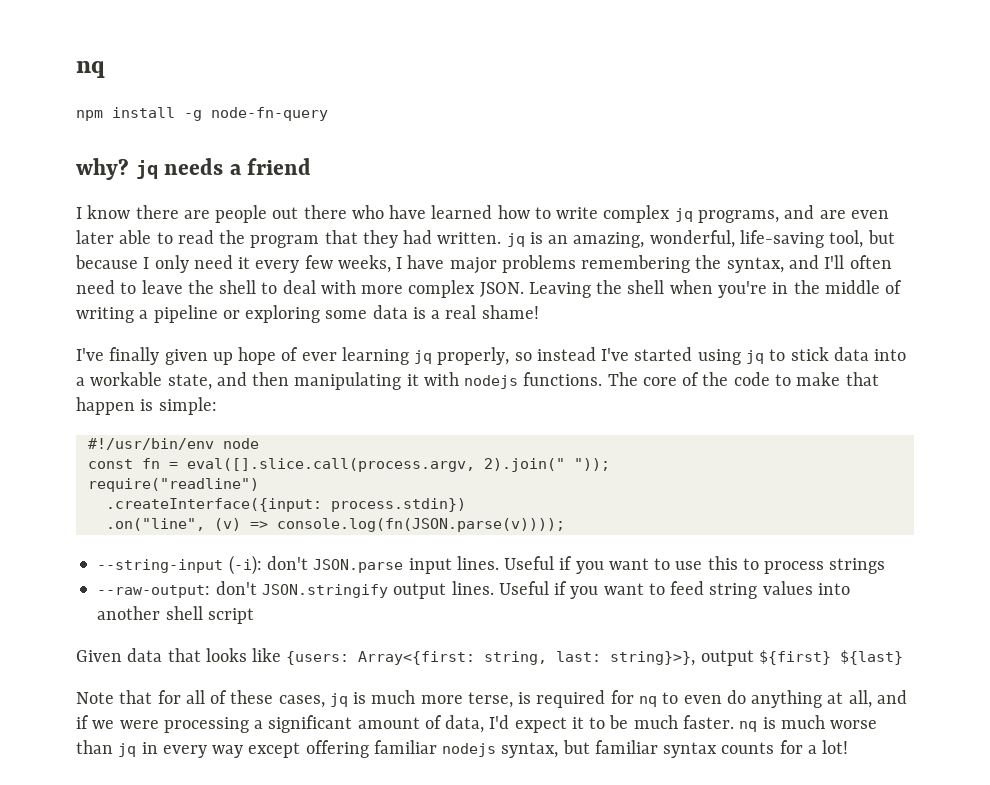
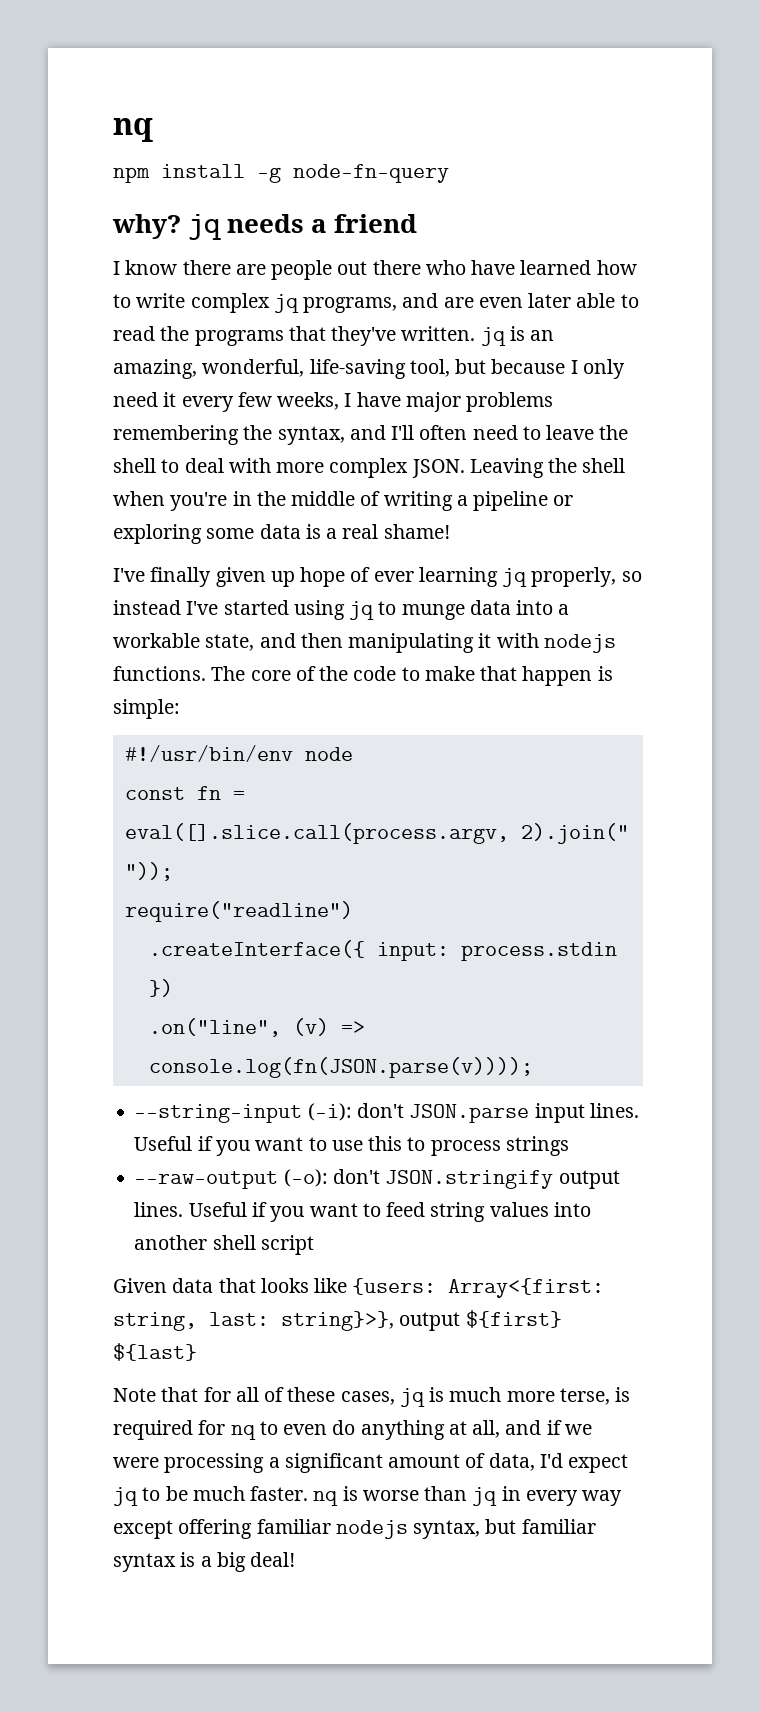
- I know there are people out there who have learned how to write complex jq programs, and are even later able to read the program that they had written. jq is an amazing, wonderful, life-saving tool, but because I only need it every few weeks, I have major problems remembering the syntax, and I'll often need to leave the shell to deal with more complex JSON.
+ I know there are people out there who have learned how to write complex jq programs, and are even later able to read the programs that they've written. jq is an amazing, wonderful, life-saving tool, but because I only need it every few weeks, I have major problems remembering the syntax, and I'll often need to leave the shell to deal with more complex JSON.
- I've finally given up hope of ever learning jq properly, so instead I've started using jq to stick data into a workable state, and then manipulating it with nodejs functions.
+ I've finally given up hope of ever learning jq properly, so instead I've started using jq to munge data into a workable state, and then manipulating it with nodejs functions.
- .createInterface({input: process.stdin})
+ .createInterface({ input: process.stdin })
- --raw-output: don't JSON.stringify output lines.
+ --raw-output (-o): don't JSON.stringify output lines.
- Note that for all of these cases, jq is much more terse, is required for nq to even do anything at all, and if we were processing a significant amount of data, I'd expect it to be much faster. nq is much worse than jq in every way except offering familiar nodejs syntax, but familiar syntax counts for a lot!
+ Note that for all of these cases, jq is much more terse, is required for nq to even do anything at all, and if we were processing a significant amount of data, I'd expect jq to be much faster. nq is worse than jq in every way except offering familiar nodejs syntax, but familiar syntax is a big deal!

